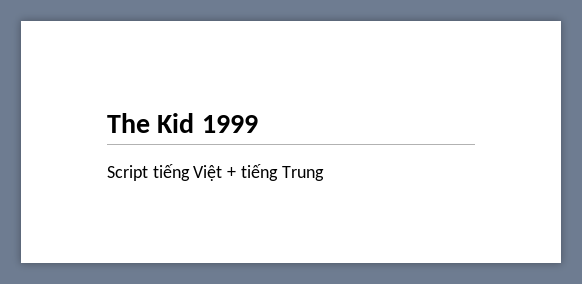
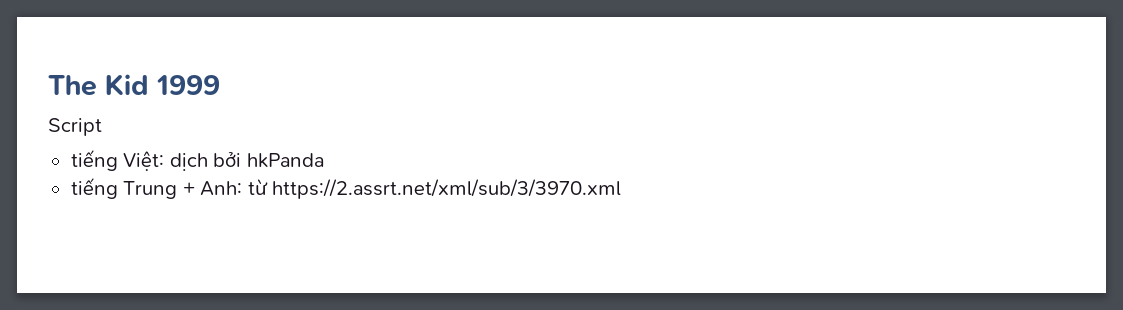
- Script tiếng Việt + tiếng Trung
+ Script
+ tiếng Việt: dịch bởi hkPanda
+ tiếng Trung + Anh: từ https://2.assrt.net/xml/sub/3/3970.xml

